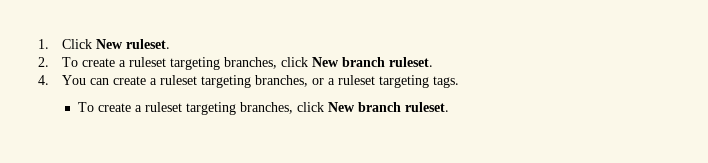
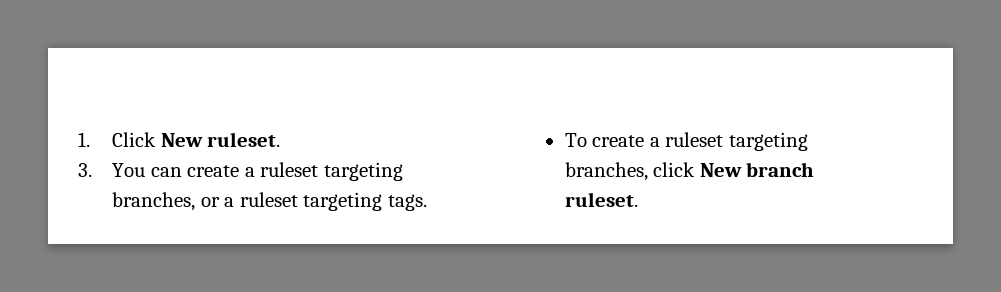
- 2. To create a ruleset targeting branches, click New branch ruleset.
- 4. You can create a ruleset targeting branches, or a ruleset targeting tags.
+ 3. You can create a ruleset targeting branches, or a ruleset targeting tags.

